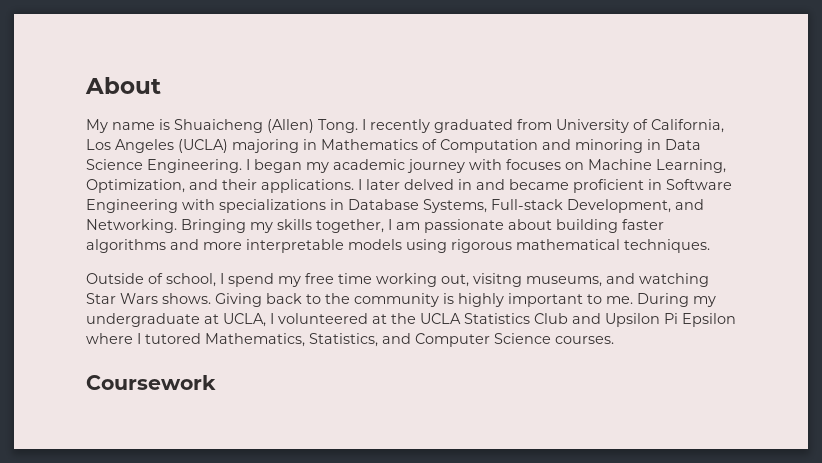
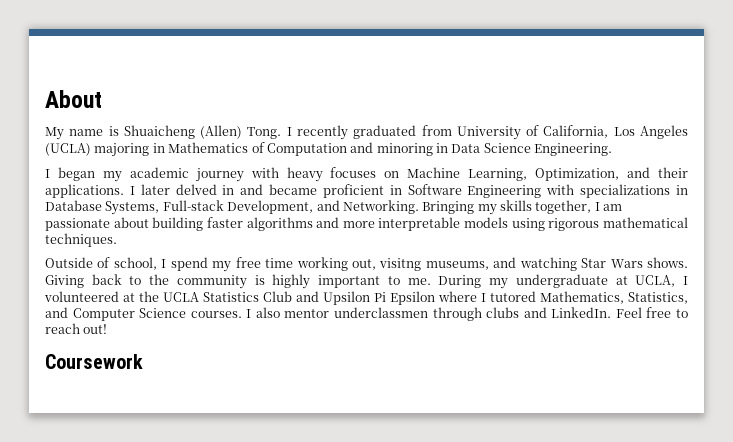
- I recently graduated from University of California, Los Angeles (UCLA) majoring in Mathematics of Computation and minoring in Data Science Engineering. I began my academic journey with focuses on Machine Learning, Optimization, and their applications.
+ I recently graduated from University of California, Los Angeles (UCLA) majoring in Mathematics of Computation and minoring in Data Science Engineering.
+ I began my academic journey with heavy focuses on Machine Learning, Optimization, and their applications.
+ I also mentor underclassmen through clubs and LinkedIn. Feel free to reach out!

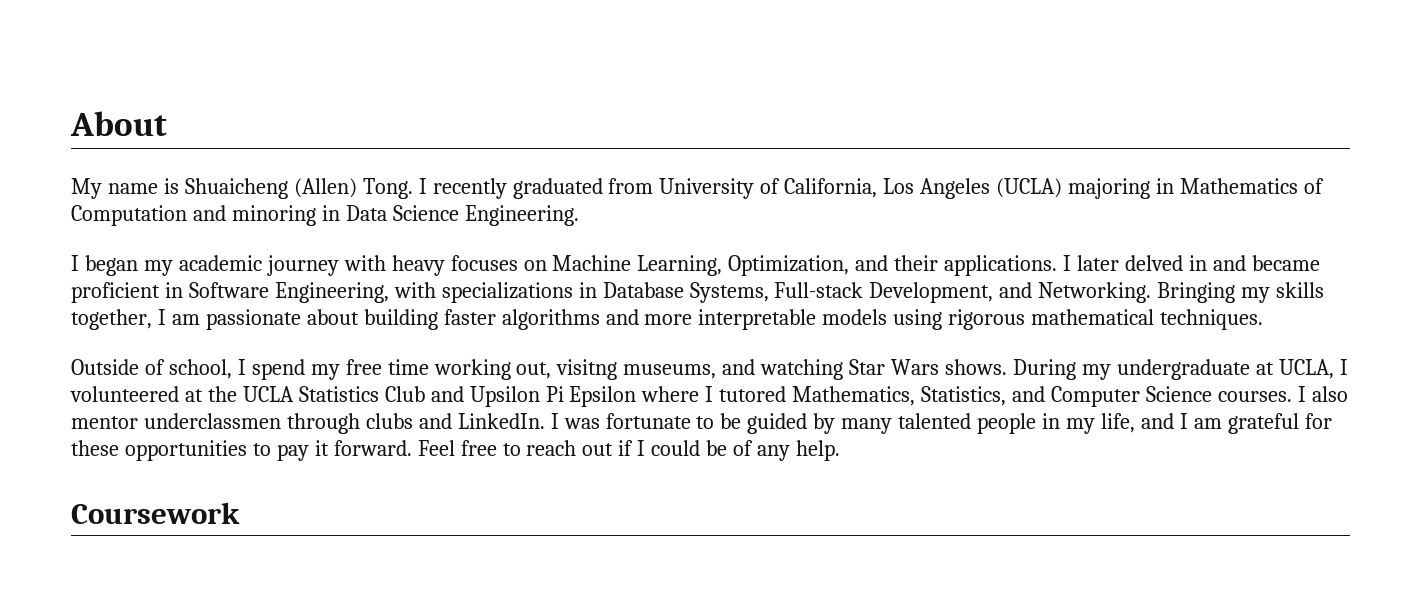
- I later delved in and became proficient in Software Engineering with specializations in Database Systems, Full-stack Development, and Networking.
+ I later delved in and became proficient in Software Engineering, with specializations in Database Systems, Full-stack Development, and Networking.
- Giving back to the community is highly important to me.
- Feel free to reach out!
+ I was fortunate to be guided by many talented people in my life, and I am grateful for these opportunities to pay it forward. Feel free to reach out if I could be of any help.

